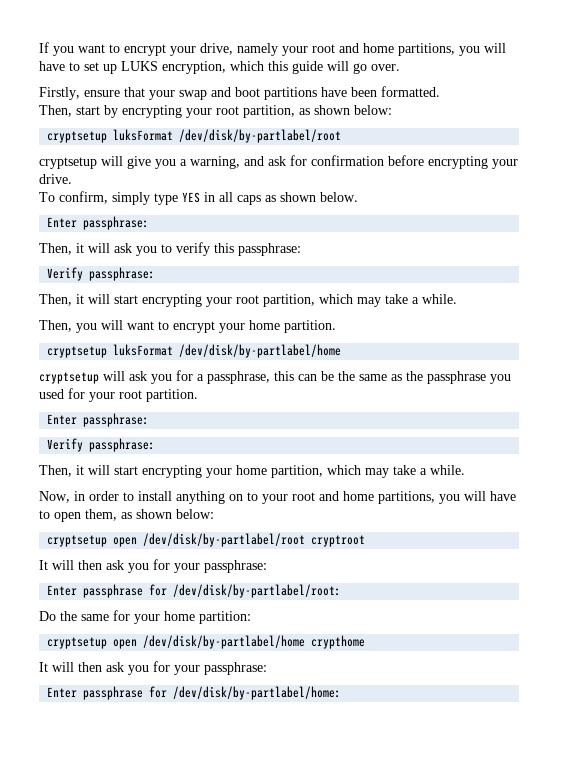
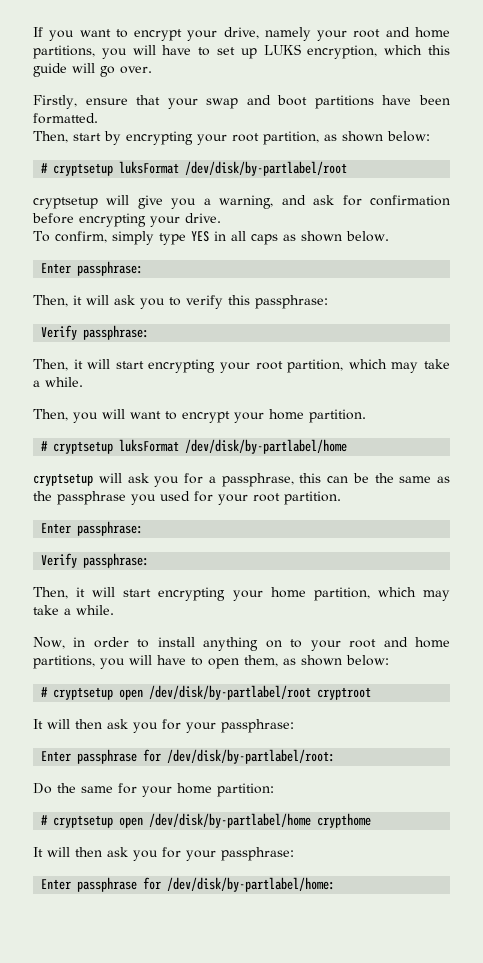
- cryptsetup luksFormat /dev/disk/by-partlabel/root
+ # cryptsetup luksFormat /dev/disk/by-partlabel/root
- cryptsetup luksFormat /dev/disk/by-partlabel/home
+ # cryptsetup luksFormat /dev/disk/by-partlabel/home
- cryptsetup open /dev/disk/by-partlabel/root cryptroot
+ # cryptsetup open /dev/disk/by-partlabel/root cryptroot
- cryptsetup open /dev/disk/by-partlabel/home crypthome
+ # cryptsetup open /dev/disk/by-partlabel/home crypthome

